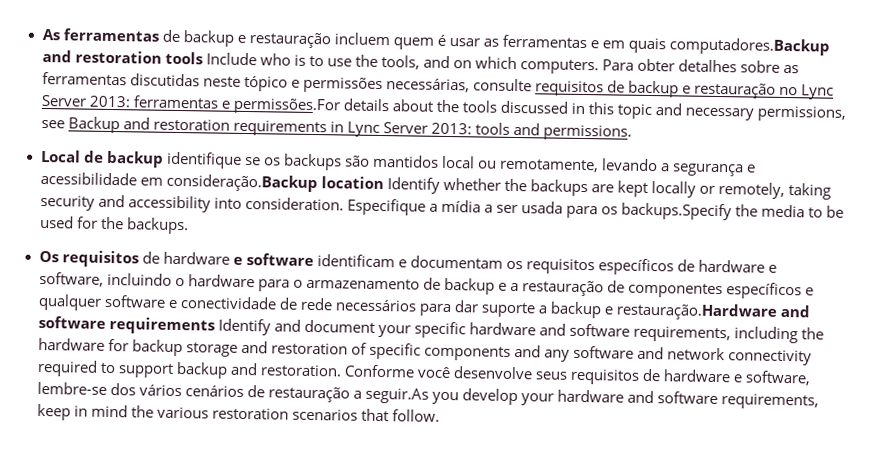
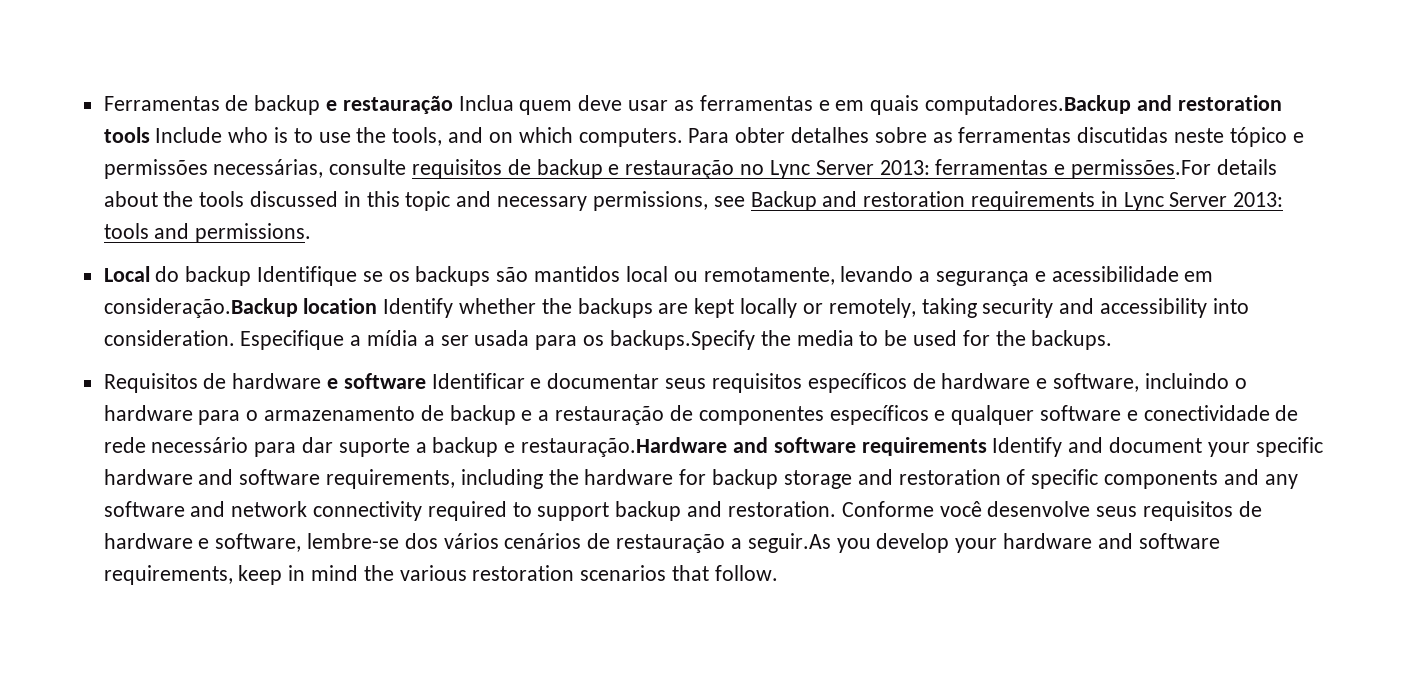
- As ferramentas de backup e restauração incluem quem é usar as ferramentas e em quais computadores.Backup and restoration tools Include who is to use the tools, and on which computers.
+ Ferramentas de backup e restauração Inclua quem deve usar as ferramentas e em quais computadores.Backup and restoration tools Include who is to use the tools, and on which computers.
- Local de backup identifique se os backups são mantidos local ou remotamente, levando a segurança e acessibilidade em consideração.Backup location Identify whether the backups are kept locally or remotely, taking security and accessibility into consideration.
+ Local do backup Identifique se os backups são mantidos local ou remotamente, levando a segurança e acessibilidade em consideração.Backup location Identify whether the backups are kept locally or remotely, taking security and accessibility into consideration.
- Os requisitos de hardware e software identificam e documentam os requisitos específicos de hardware e software, incluindo o hardware para o armazenamento de backup e a restauração de componentes específicos e qualquer software e conectividade de rede necessários para dar suporte a backup e restauração.Hardware and software requirements Identify and document your specific hardware and software requirements, including the hardware for backup storage and restoration of specific components and any software and network connectivity required to support backup and restoration.
+ Requisitos de hardware e software Identificar e documentar seus requisitos específicos de hardware e software, incluindo o hardware para o armazenamento de backup e a restauração de componentes específicos e qualquer software e conectividade de rede necessário para dar suporte a backup e restauração.Hardware and software requirements Identify and document your specific hardware and software requirements, including the hardware for backup storage and restoration of specific components and any software and network connectivity required to support backup and restoration.

